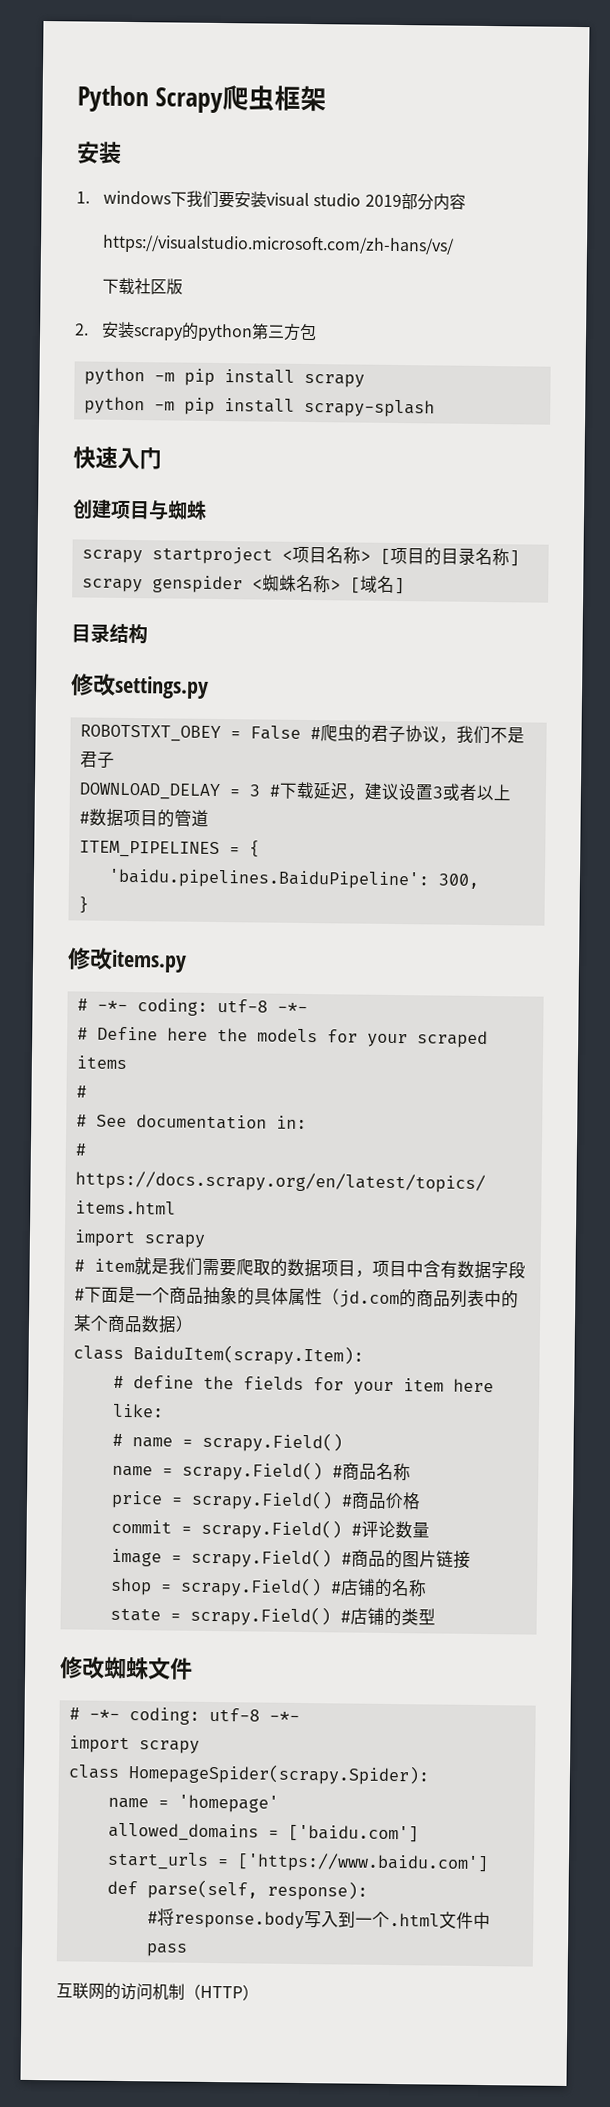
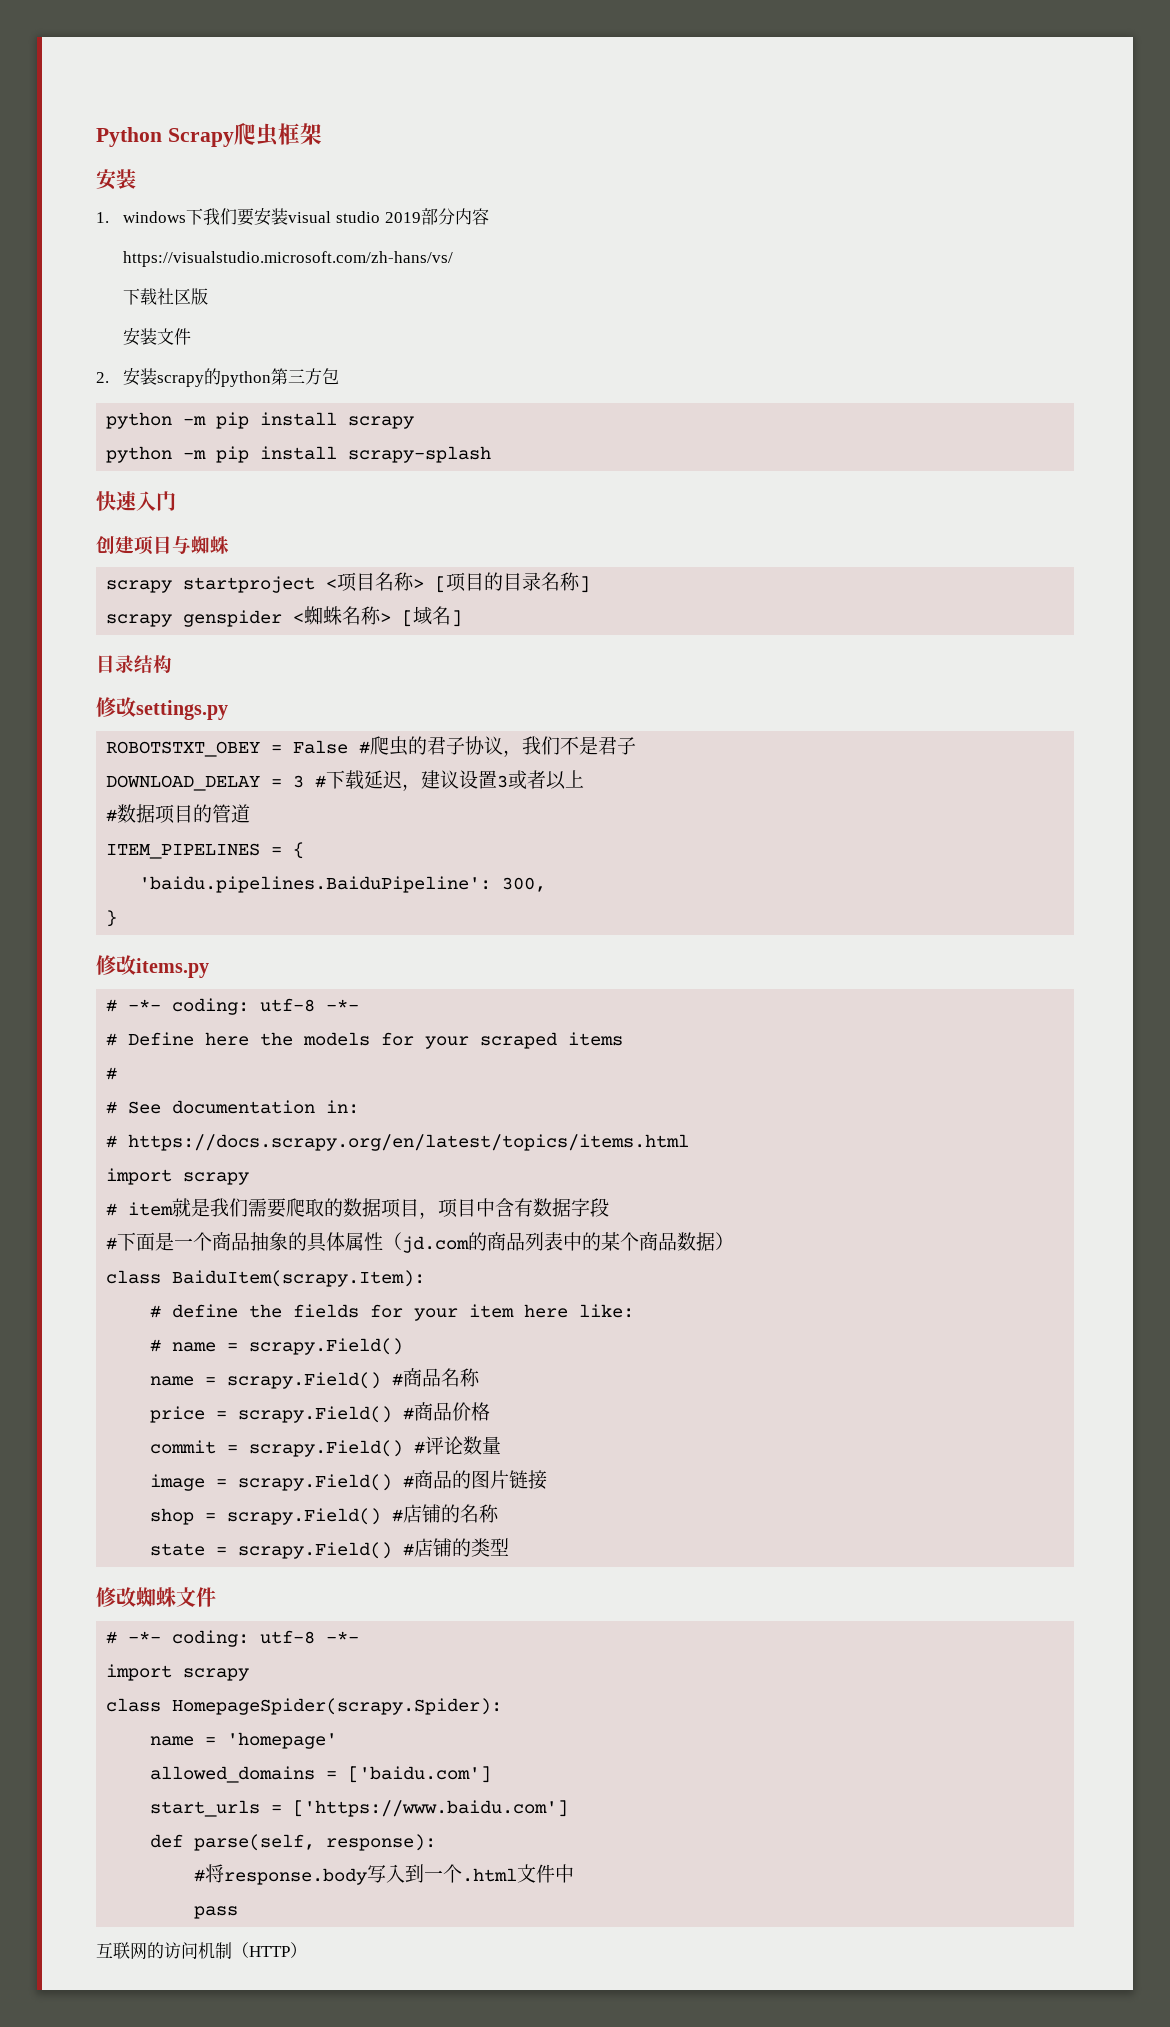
+ 安装文件

